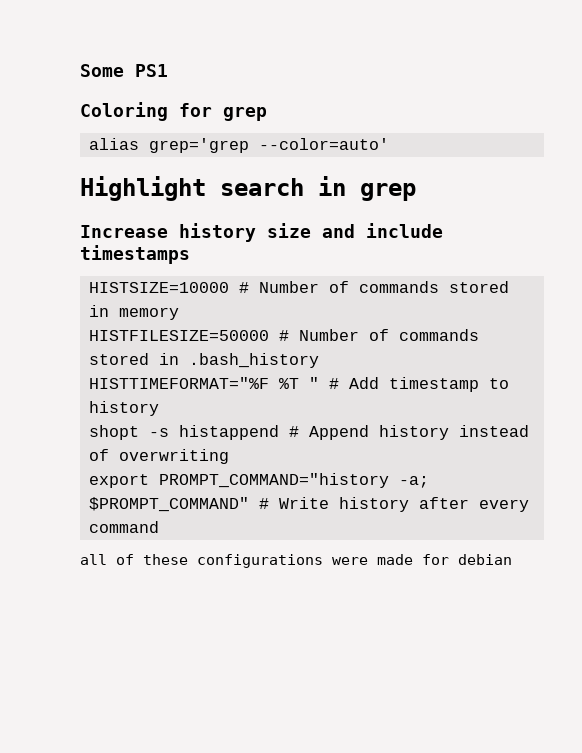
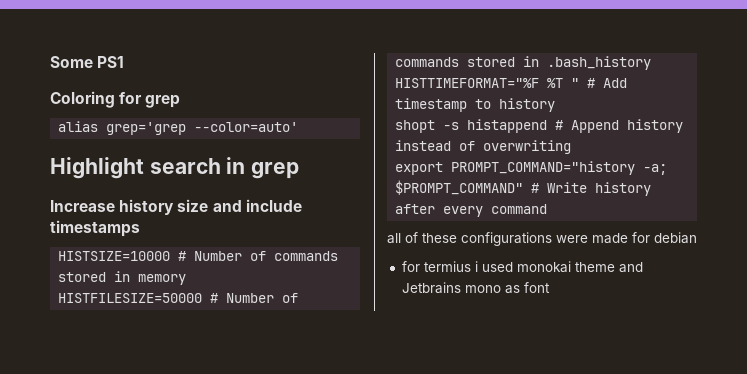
+ for termius i used monokai theme and Jetbrains mono as font

